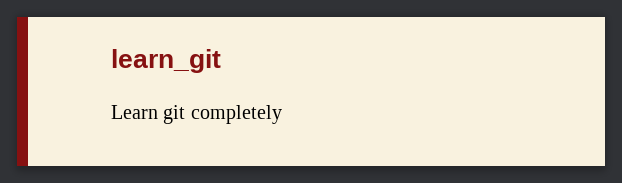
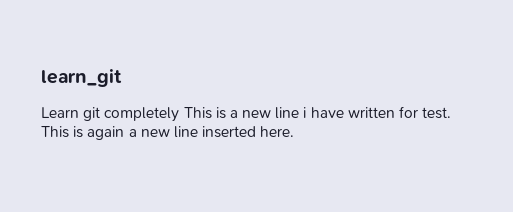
- Learn git completely
+ Learn git completely This is a new line i have written for test. This is again a new line inserted here.

